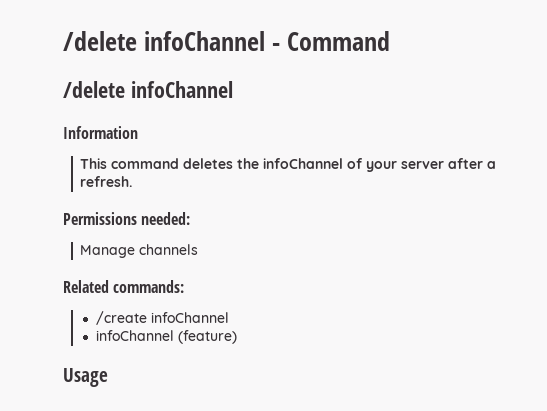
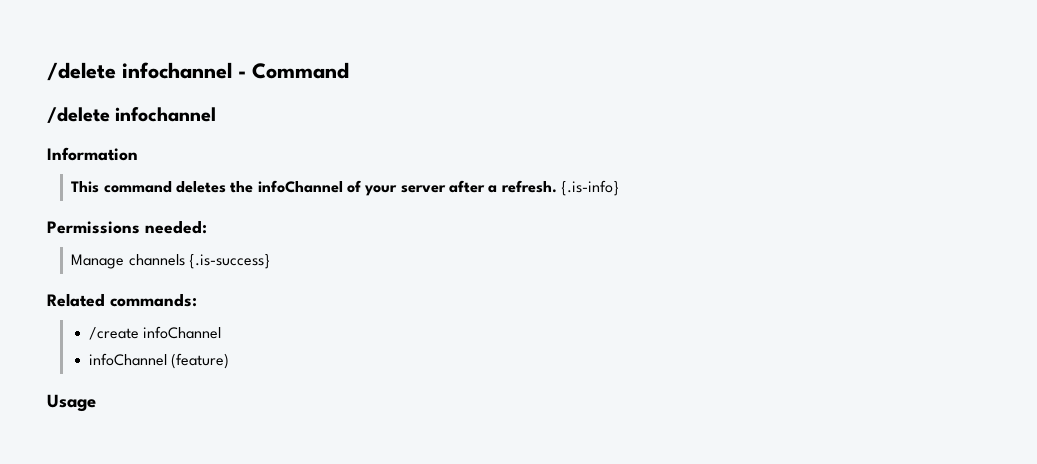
- /delete infoChannel - Command
- /delete infoChannel
+ /delete infochannel - Command
+ /delete infochannel
+ {.is-info}
- Manage channels
+ Manage channels {.is-success}

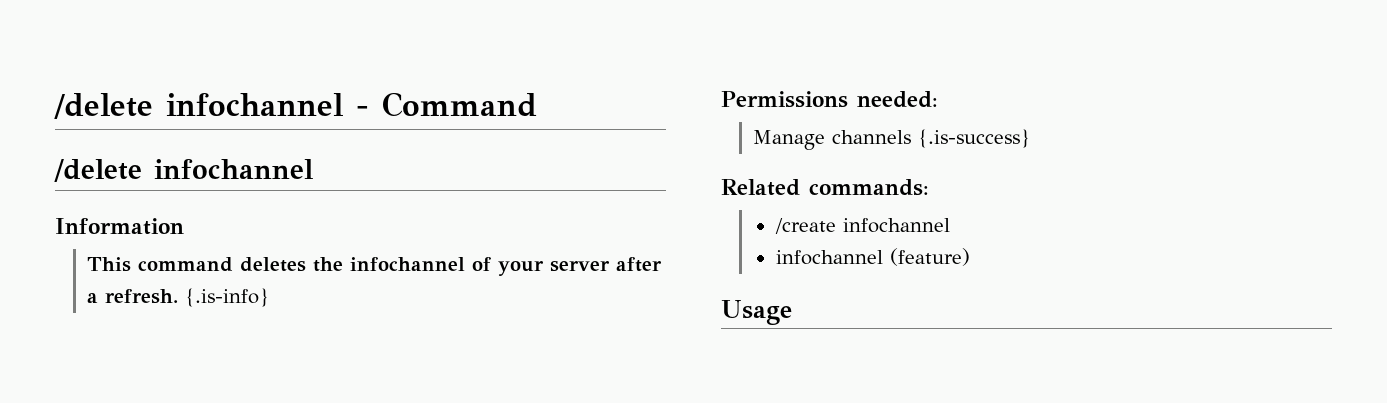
- This command deletes the infoChannel of your server after a refresh.
+ This command deletes the infochannel of your server after a refresh.
- /create infoChannel
- infoChannel (feature)
+ /create infochannel
+ infochannel (feature)

